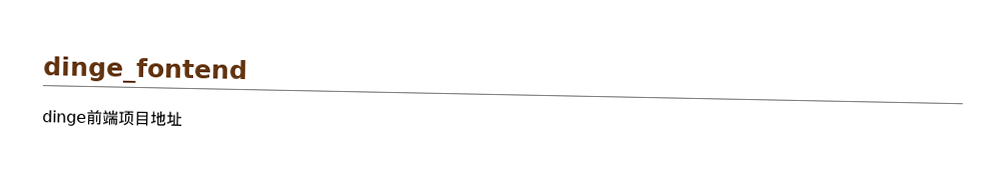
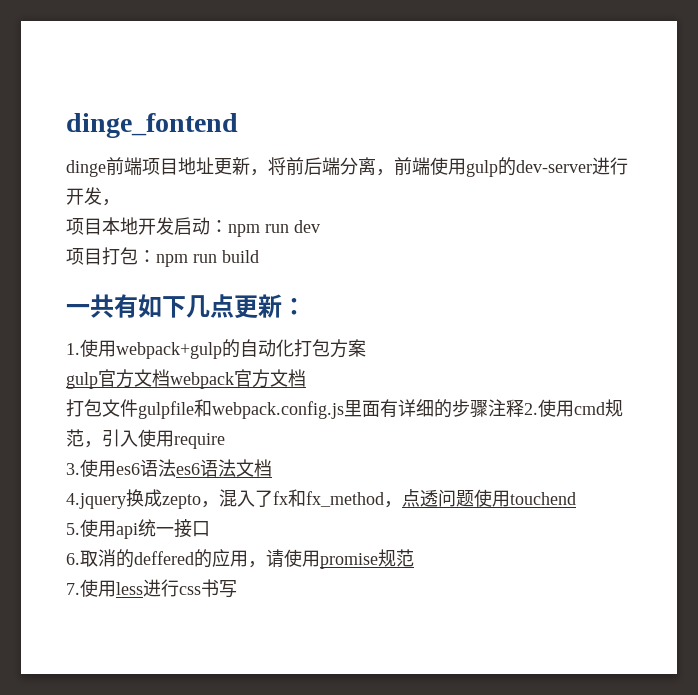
- dinge前端项目地址
+ dinge前端项目地址更新，将前后端分离，前端使用gulp的dev-server进行开发，
+ 项目本地开发启动：npm run dev
+ 项目打包：npm run build
+ 一共有如下几点更新：
+ 1.使用webpack+gulp的自动化打包方案
+ gulp官方文档webpack官方文档
+ 打包文件gulpfile和webpack.config.js里面有详细的步骤注释2.使用cmd规范，引入使用require
+ 3.使用es6语法es6语法文档
+ 4.jquery换成zepto，混入了fx和fx_method，点透问题使用touchend
+ 5.使用api统一接口
+ 6.取消的deffered的应用，请使用promise规范
+ 7.使用less进行css书写

